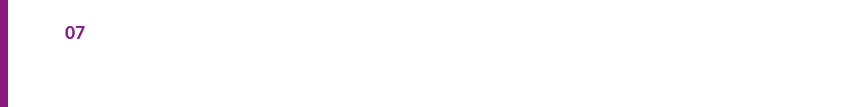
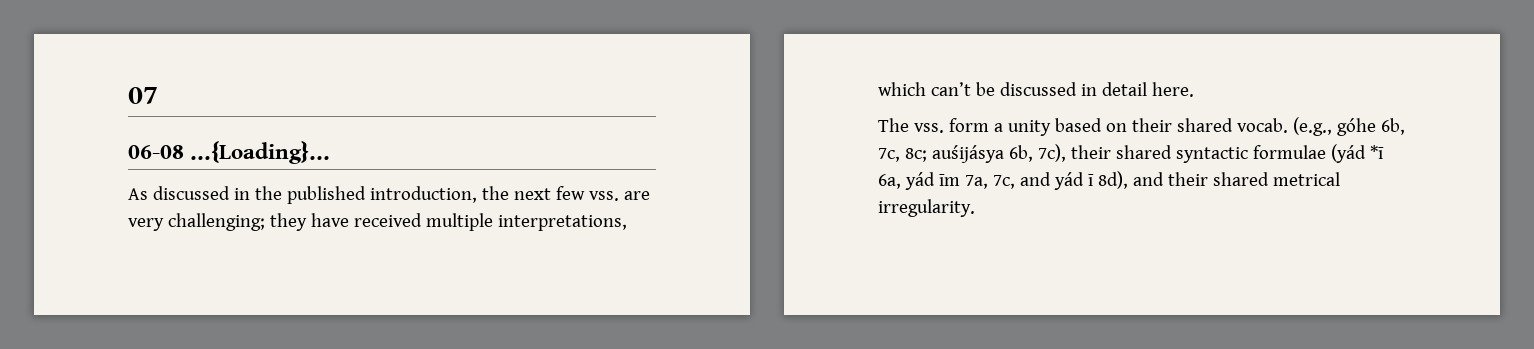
+ 06-08 ...{Loading}...
+ As discussed in the published introduction, the next few vss. are very challenging; they have received multiple interpretations, which can’t be discussed in detail here.
+ The vss. form a unity based on their shared vocab. (e.g., góhe 6b, 7c, 8c; auśijásya 6b, 7c), their shared syntactic formulae (yád *ī 6a, yád īm 7a, 7c, and yád ī 8d), and their shared metrical irregularity.

